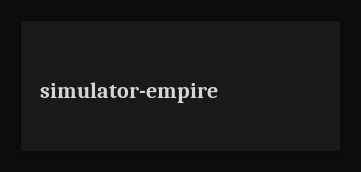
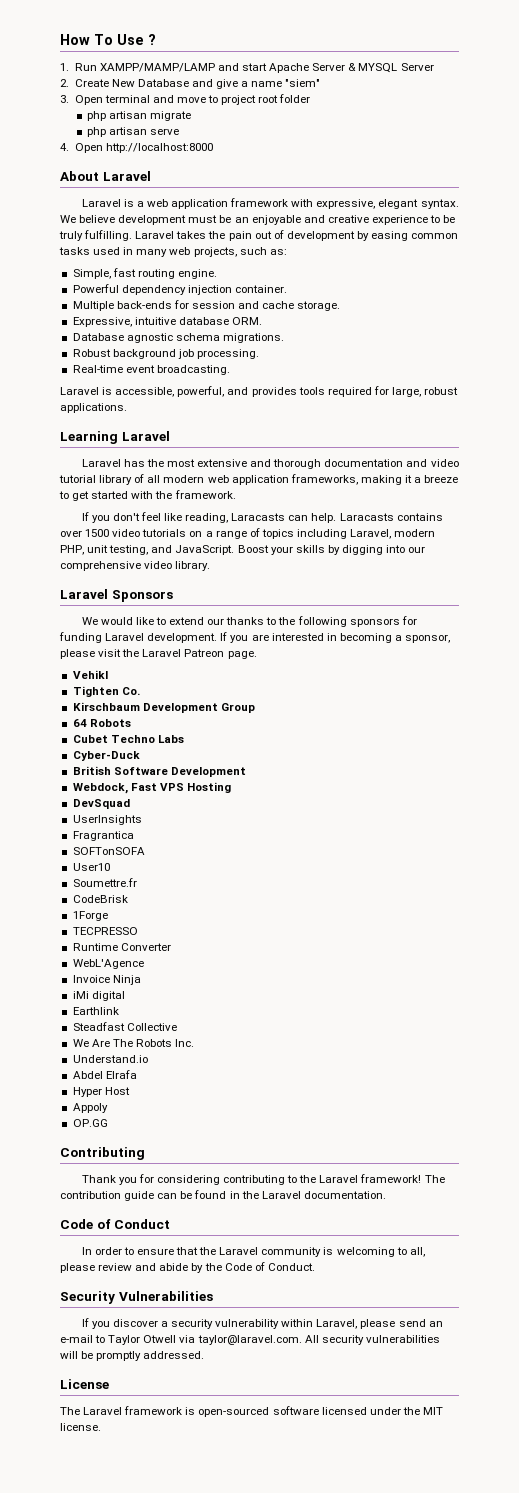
- simulator-empire
+ How To Use ?
+ 1. Run XAMPP/MAMP/LAMP and start Apache Server & MYSQL Server
+ 2. Create New Database and give a name "siem"
+ 3. Open terminal and move to project root folder
+ php artisan migrate
+ php artisan serve
+ 4. Open http://localhost:8000
+ About Laravel
+ Laravel is a web application framework with expressive, elegant syntax. We believe development must be an enjoyable and creative experience to be truly fulfilling. Laravel takes the pain out of development by easing common tasks used in many web projects, such as:
+ Simple, fast routing engine.
+ Powerful dependency injection container.
+ Multiple back-ends for session and cache storage.
+ Expressive, intuitive database ORM.
+ Database agnostic schema migrations.
+ Robust background job processing.
+ Real-time event broadcasting.
+ Laravel is accessible, powerful, and provides tools required for large, robust applications.
+ Learning Laravel
+ Laravel has the most extensive and thorough documentation and video tutorial library of all modern web application frameworks, making it a breeze to get started with the framework.
+ If you don't feel like reading, Laracasts can help. Laracasts contains over 1500 video tutorials on a range of topics including Laravel, modern PHP, unit testing, and JavaScript. Boost your skills by digging into our comprehensive video library.
+ Laravel Sponsors
+ We would like to extend our thanks to the following sponsors for funding Laravel development. If you are interested in becoming a sponsor, please visit the Laravel Patreon page.
+ Vehikl
+ Tighten Co.
+ Kirschbaum Development Group
+ 64 Robots
+ Cubet Techno Labs
+ Cyber-Duck
+ British Software Development
+ Webdock, Fast VPS Hosting
+ DevSquad
+ UserInsights
+ Fragrantica
+ SOFTonSOFA
+ User10
+ Soumettre.fr
+ CodeBrisk
+ 1Forge
+ TECPRESSO
+ Runtime Converter
+ WebL'Agence
+ Invoice Ninja
+ iMi digital
+ Earthlink
+ Steadfast Collective
+ We Are The Robots Inc.
+ Understand.io
+ Abdel Elrafa
+ Hyper Host
+ Appoly
+ OP.GG
+ Contributing
+ Thank you for considering contributing to the Laravel framework! The contribution guide can be found in the Laravel documentation.
+ Code of Conduct
+ In order to ensure that the Laravel community is welcoming to all, please review and abide by the Code of Conduct.
+ Security Vulnerabilities
+ If you discover a security vulnerability within Laravel, please send an e-mail to Taylor Otwell via taylor@laravel.com. All security vulnerabilities will be promptly addressed.
+ License
+ The Laravel framework is open-sourced software licensed under the MIT license.

